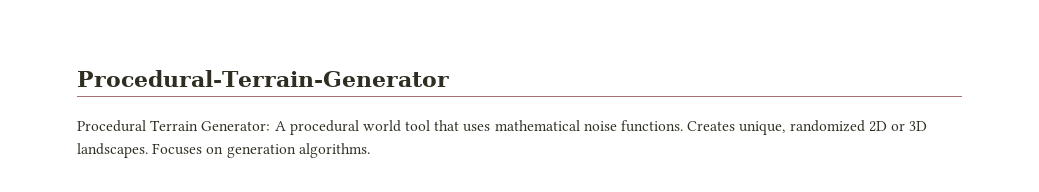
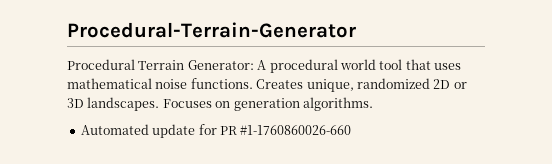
+ Automated update for PR #1-1760860026-660

